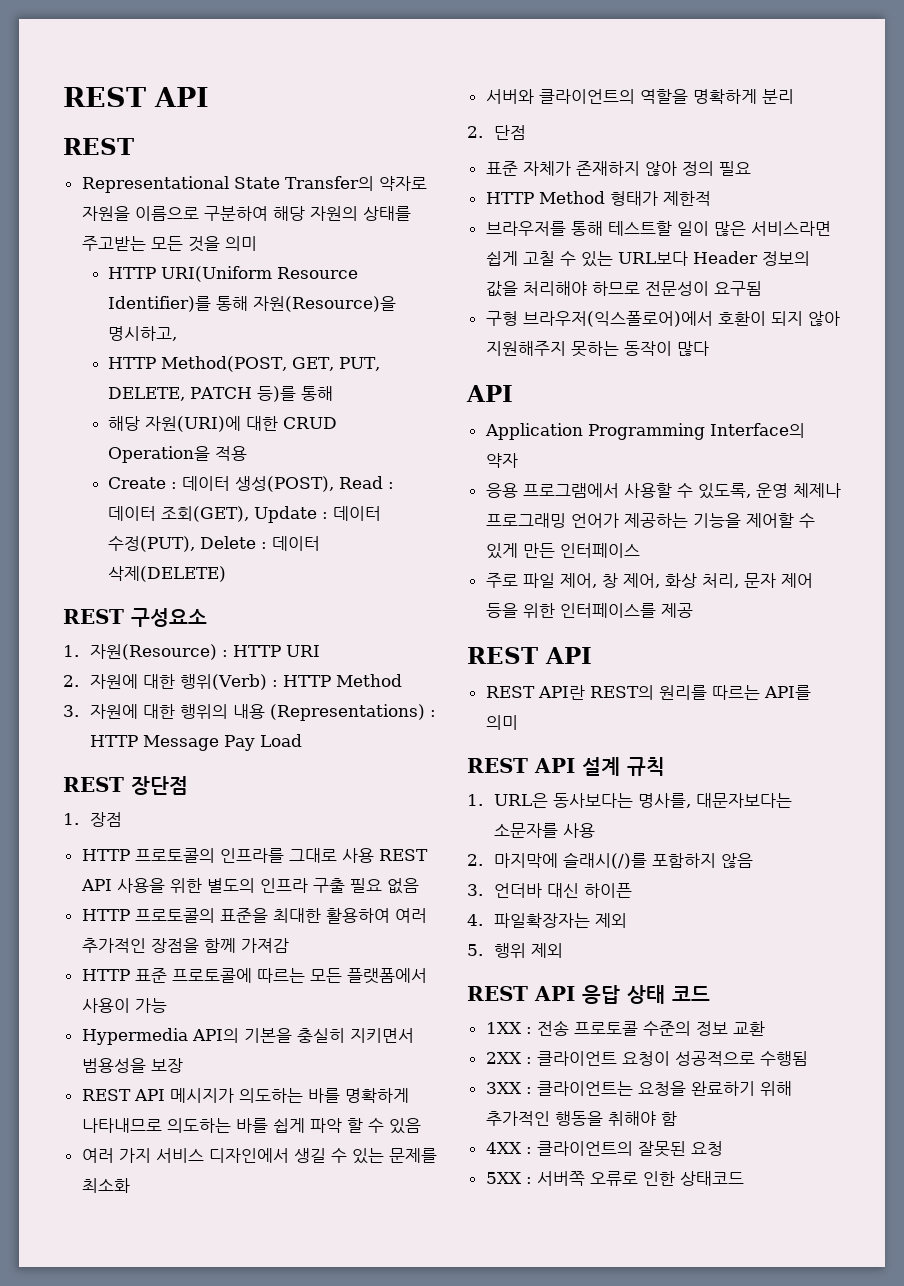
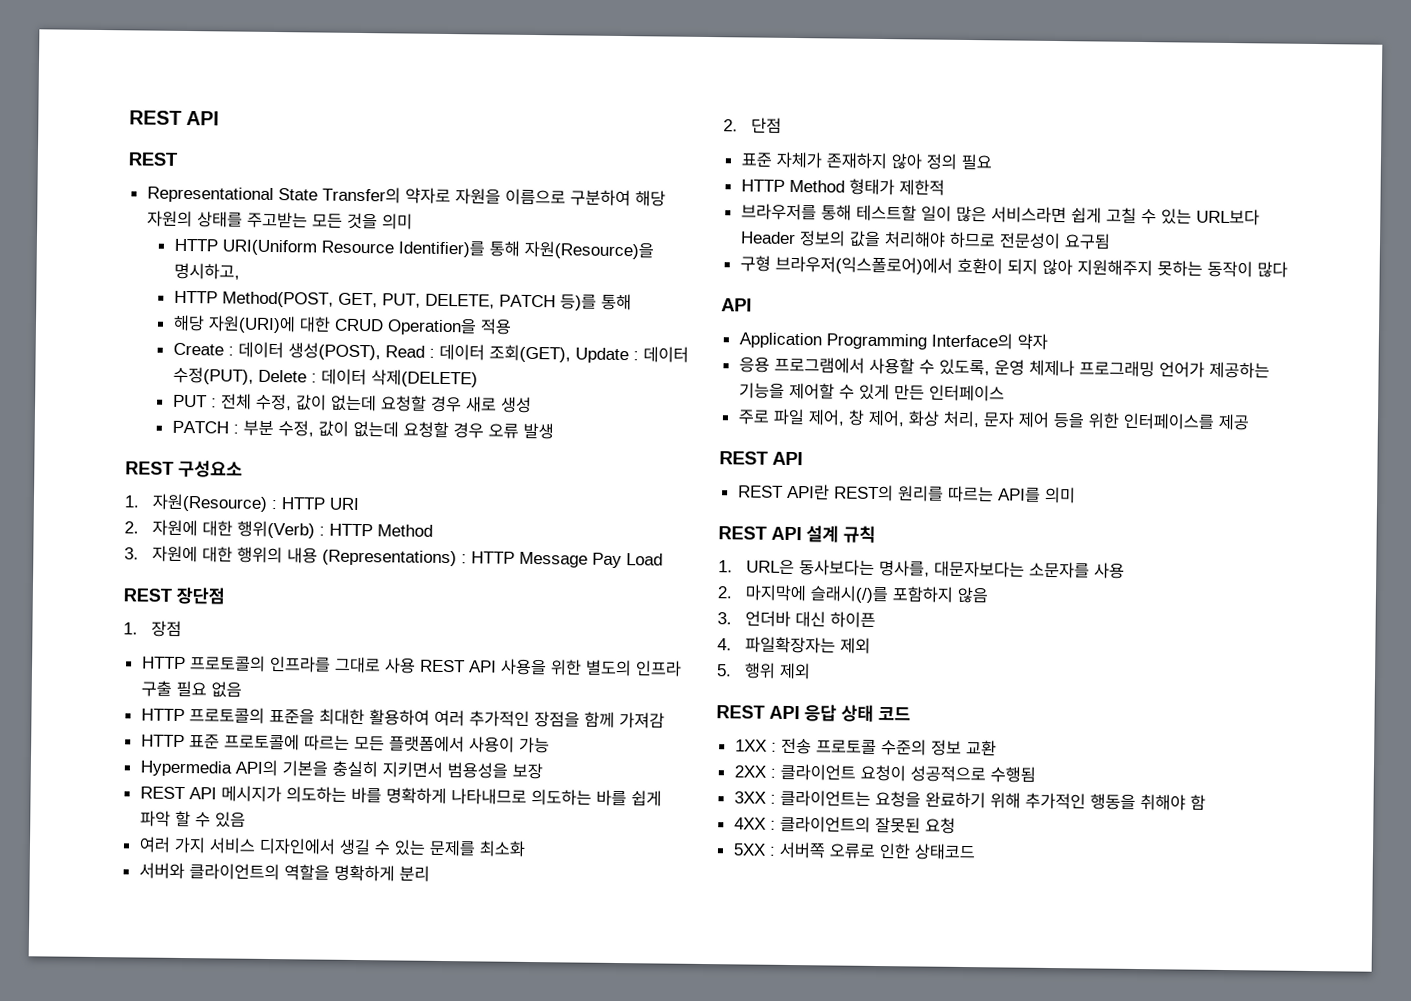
+ PUT : 전체 수정, 값이 없는데 요청할 경우 새로 생성
+ PATCH : 부분 수정, 값이 없는데 요청할 경우 오류 발생

